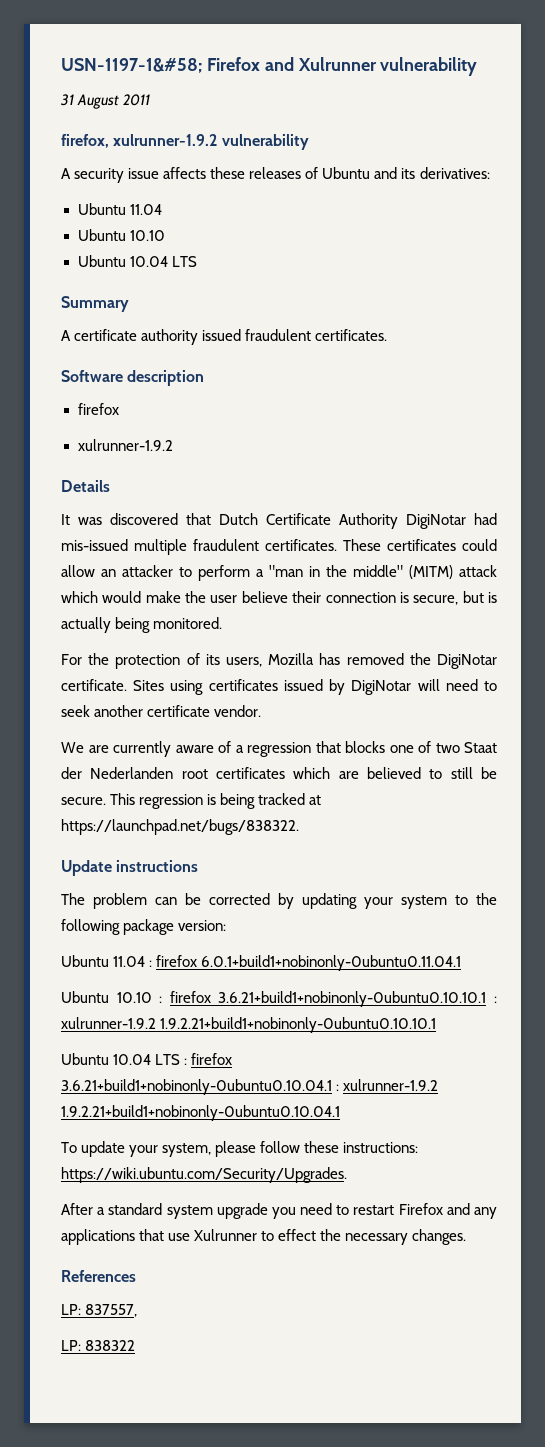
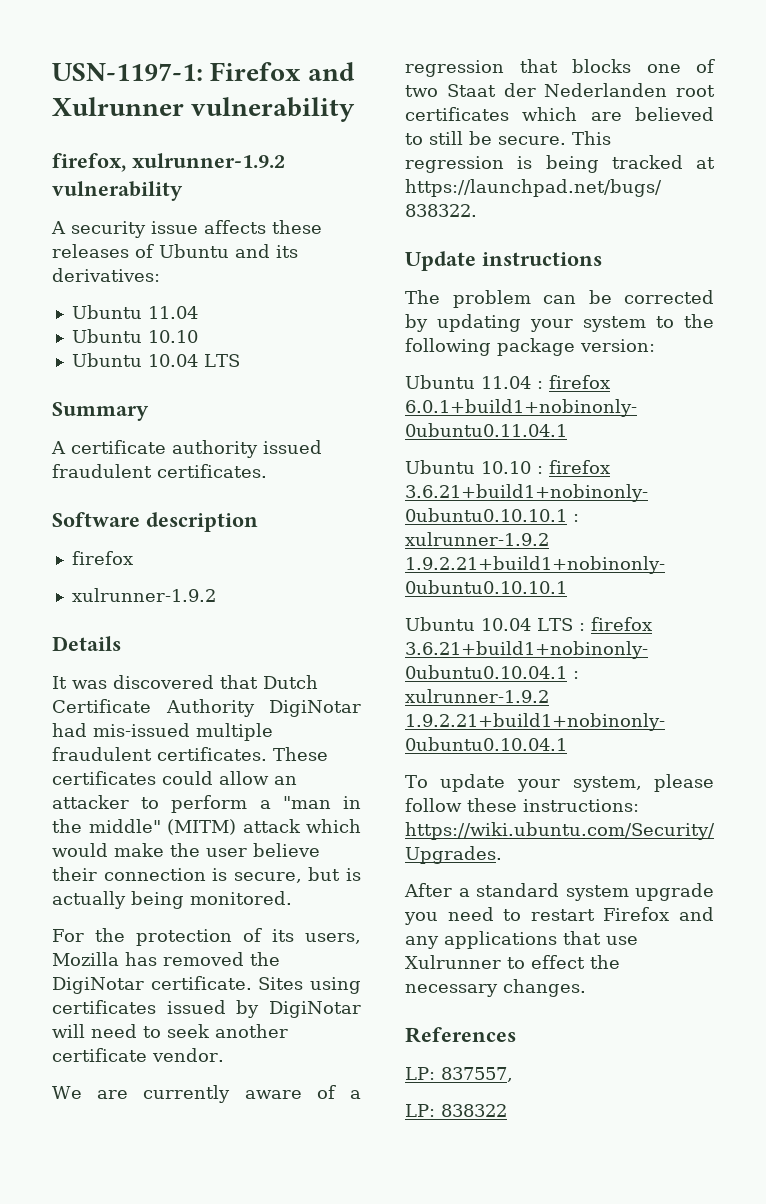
- USN-1197-1&#58; Firefox and Xulrunner vulnerability
+ USN-1197-1: Firefox and Xulrunner vulnerability
- 31 August 2011

